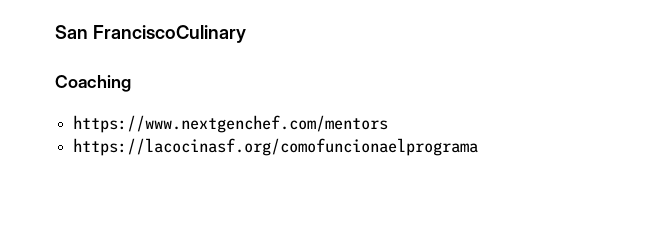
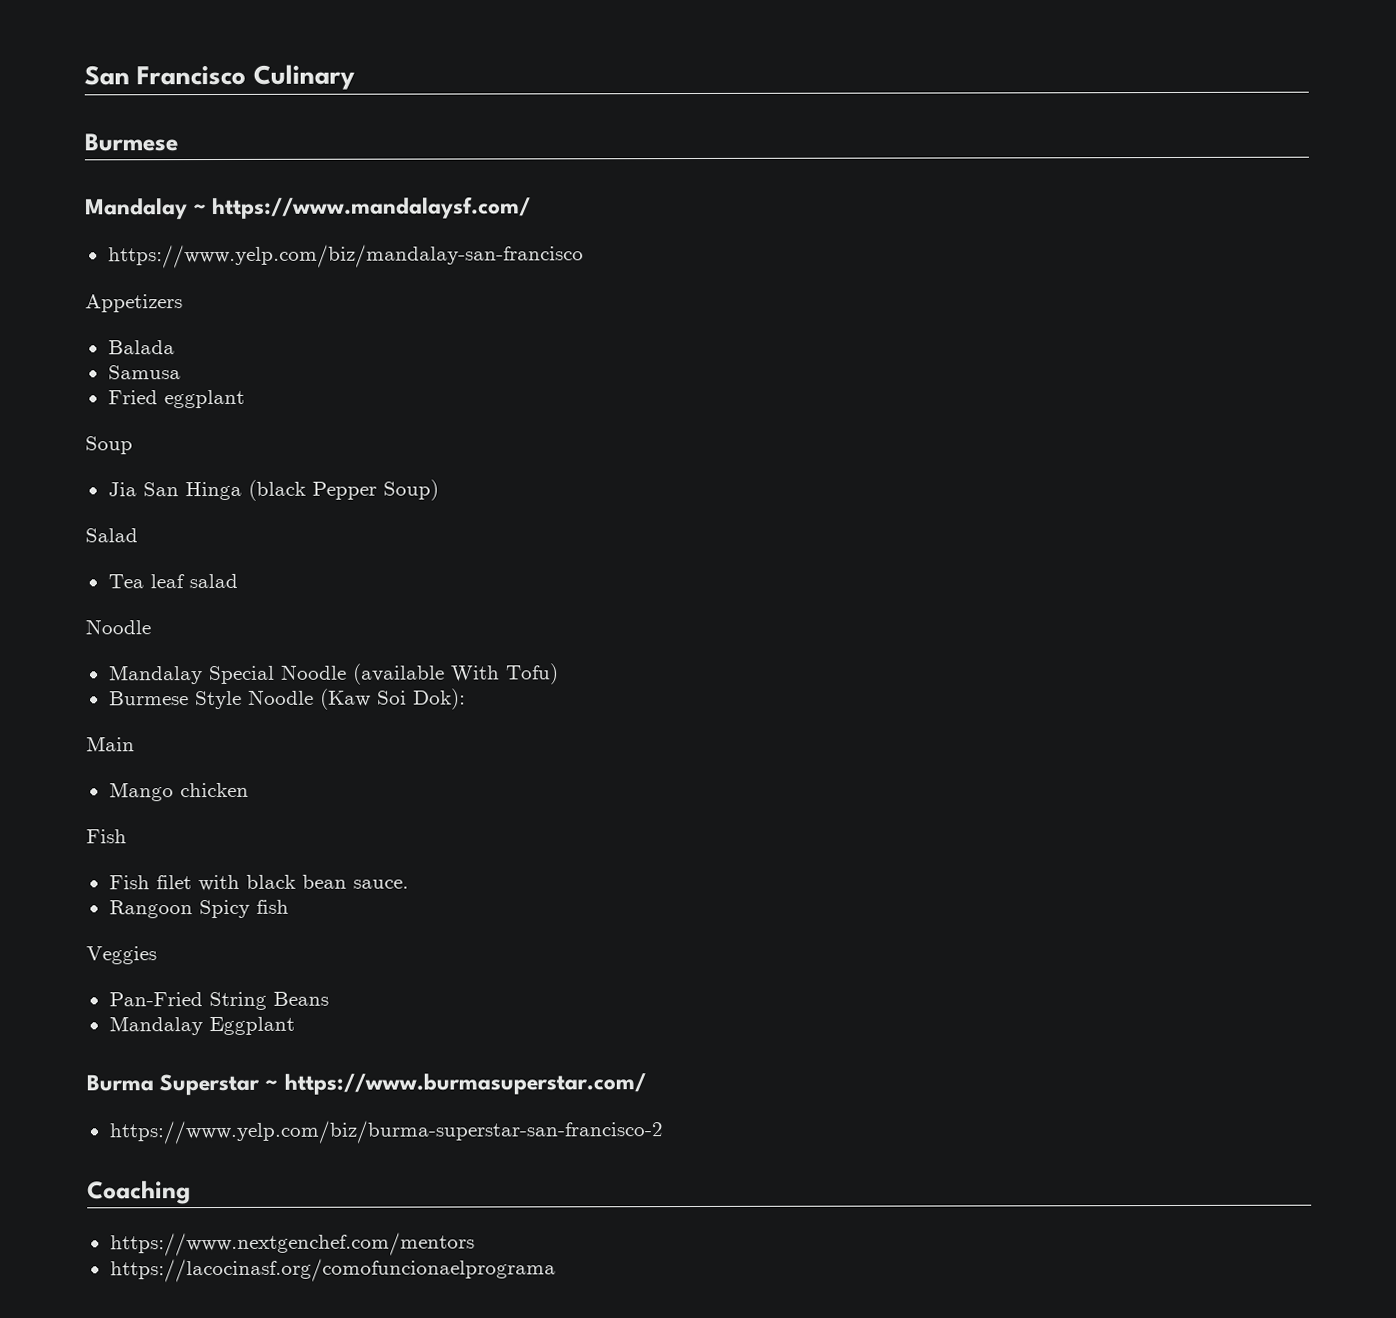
- San FranciscoCulinary
+ San Francisco Culinary
+ Burmese
+ Mandalay ~ https://www.mandalaysf.com/
+ https://www.yelp.com/biz/mandalay-san-francisco
+ Appetizers
+ Balada
+ Samusa
+ Fried eggplant
+ Soup
+ Jia San Hinga (black Pepper Soup)
+ Salad
+ Tea leaf salad
+ Noodle
+ Mandalay Special Noodle (available With Tofu)
+ Burmese Style Noodle (Kaw Soi Dok):
+ Main
+ Mango chicken
+ Fish
+ Fish filet with black bean sauce.
+ Rangoon Spicy fish
+ Veggies
+ Pan-Fried String Beans
+ Mandalay Eggplant
+ Burma Superstar ~ https://www.burmasuperstar.com/
+ https://www.yelp.com/biz/burma-superstar-san-francisco-2

